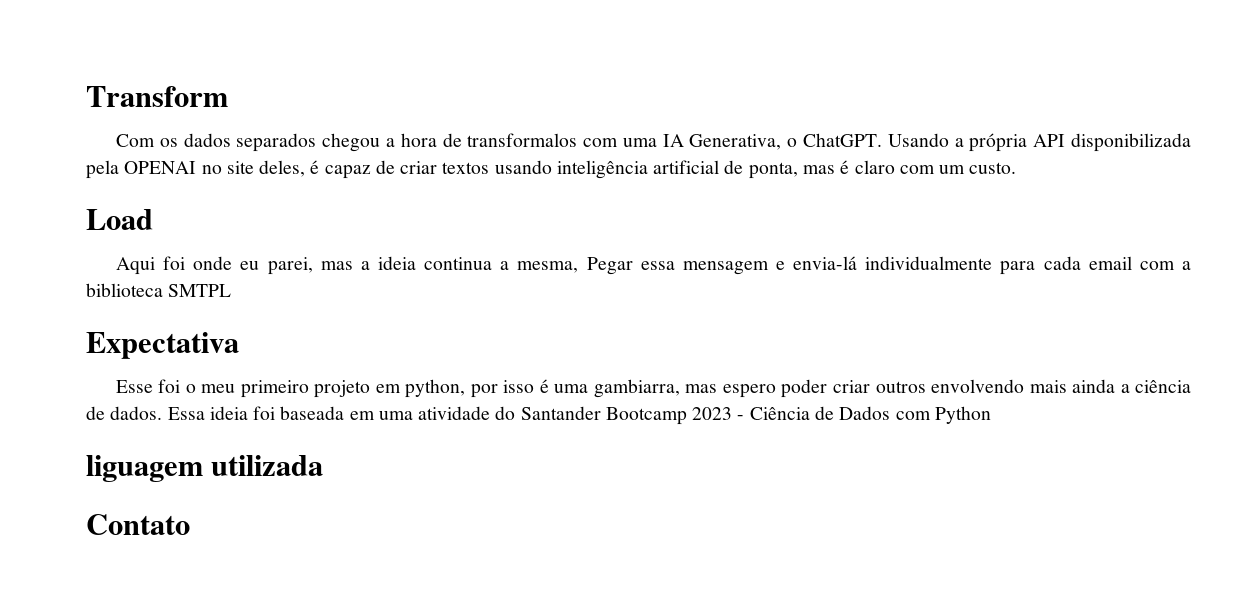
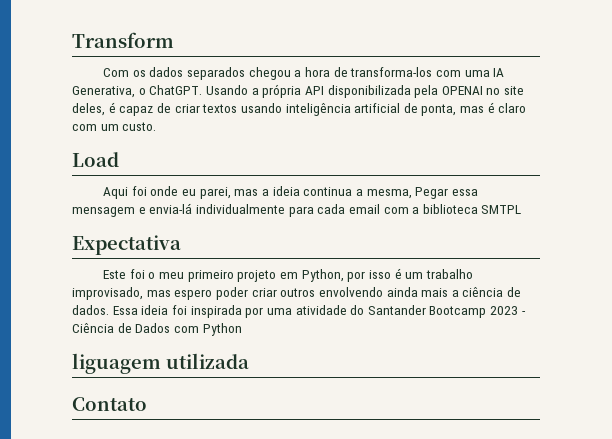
- Com os dados separados chegou a hora de transformalos com uma IA Generativa, o ChatGPT.
+ Com os dados separados chegou a hora de transforma-los com uma IA Generativa, o ChatGPT.
- Esse foi o meu primeiro projeto em python, por isso é uma gambiarra, mas espero poder criar outros envolvendo mais ainda a ciência de dados.
+ Este foi o meu primeiro projeto em Python, por isso é um trabalho improvisado, mas espero poder criar outros envolvendo ainda mais a ciência de dados.
- Essa ideia foi baseada em uma atividade do Santander Bootcamp 2023 - Ciência de Dados com Python
+ Essa ideia foi inspirada por uma atividade do Santander Bootcamp 2023 - Ciência de Dados com Python

